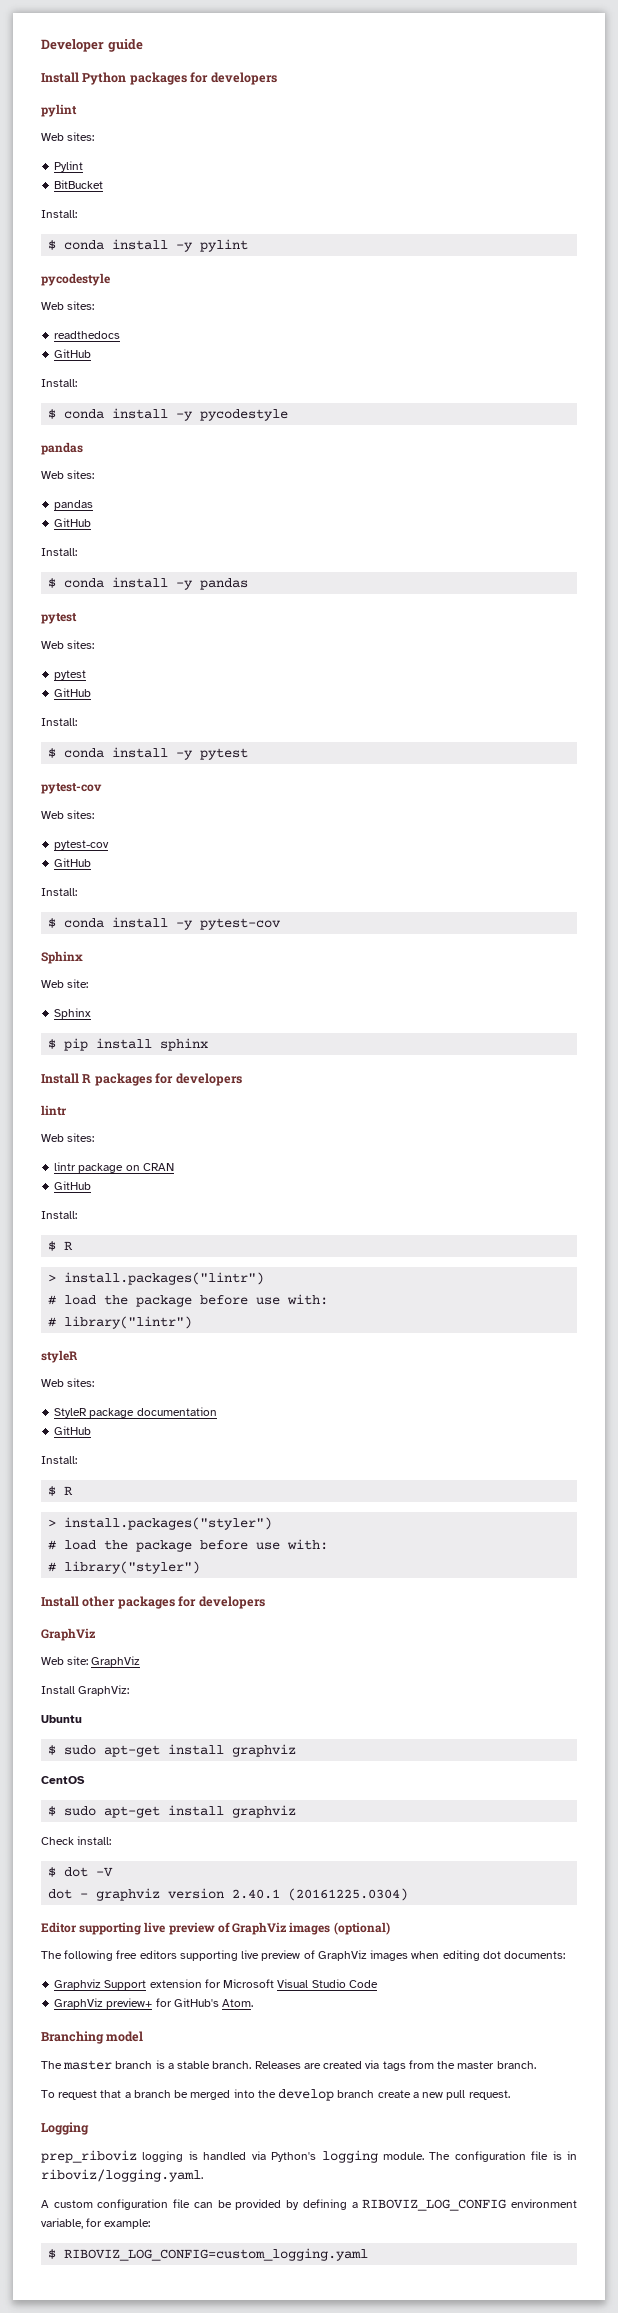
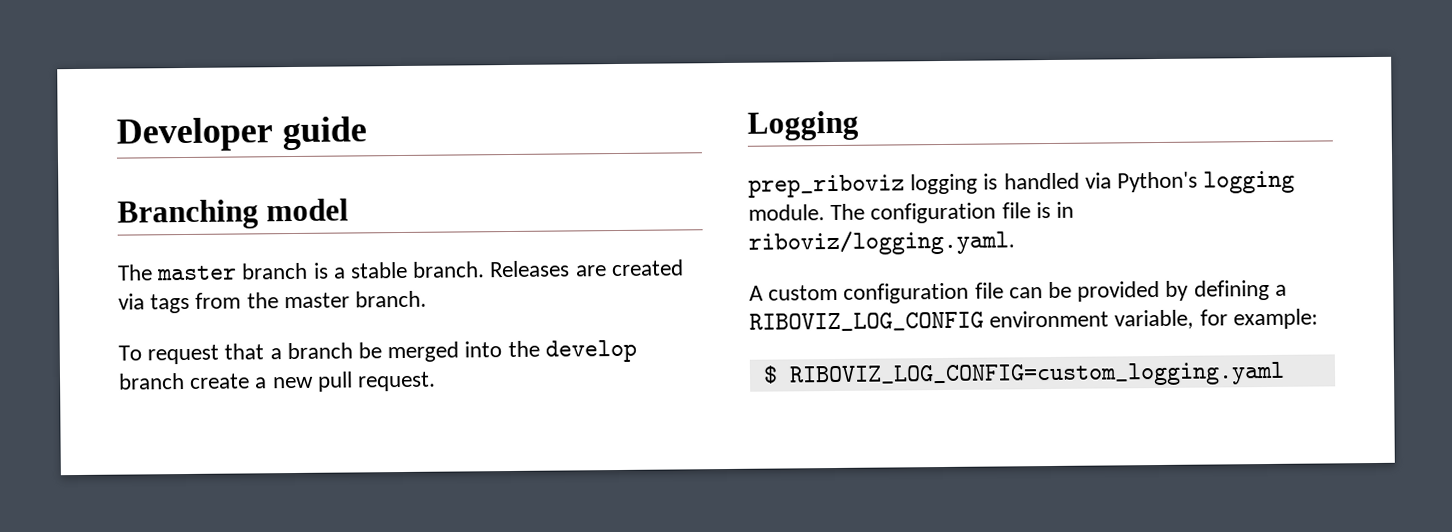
- Install Python packages for developers
- pylint
- Web sites:
- Pylint
- BitBucket
- Install:
- $ conda install -y pylint
- pycodestyle
- Web sites:
- readthedocs
- GitHub
- Install:
- $ conda install -y pycodestyle
- pandas
- Web sites:
- pandas
- GitHub
- Install:
- $ conda install -y pandas
- pytest
- Web sites:
- pytest
- GitHub
- Install:
- $ conda install -y pytest
- pytest-cov
- Web sites:
- pytest-cov
- GitHub
- Install:
- $ conda install -y pytest-cov
- Sphinx
- Web site:
- Sphinx
- $ pip install sphinx
- Install R packages for developers
- lintr
- Web sites:
- lintr package on CRAN
- GitHub
- Install:
- $ R
- > install.packages("lintr")
- # load the package before use with:
- # library("lintr")
- styleR
- Web sites:
- StyleR package documentation
- GitHub
- Install:
- $ R
- > install.packages("styler")
- # load the package before use with:
- # library("styler")
- Install other packages for developers
- GraphViz
- Web site: GraphViz
- Install GraphViz:
- Ubuntu
- $ sudo apt-get install graphviz
- CentOS
- $ sudo apt-get install graphviz
- Check install:
- $ dot -V
- dot - graphviz version 2.40.1 (20161225.0304)
- Editor supporting live preview of GraphViz images (optional)
- The following free editors supporting live preview of GraphViz images when editing dot documents:
- Graphviz Support extension for Microsoft Visual Studio Code
- GraphViz preview+ for GitHub's Atom.

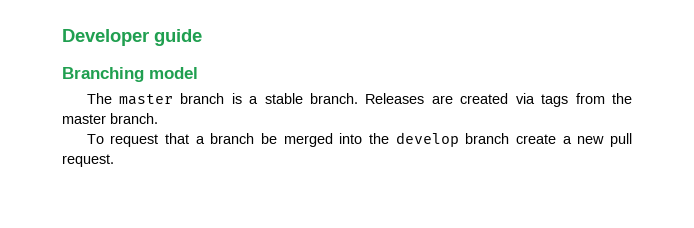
- Logging
- prep_riboviz logging is handled via Python's logging module. The configuration file is in riboviz/logging.yaml.
- A custom configuration file can be provided by defining a RIBOVIZ_LOG_CONFIG environment variable, for example:
- $ RIBOVIZ_LOG_CONFIG=custom_logging.yaml

